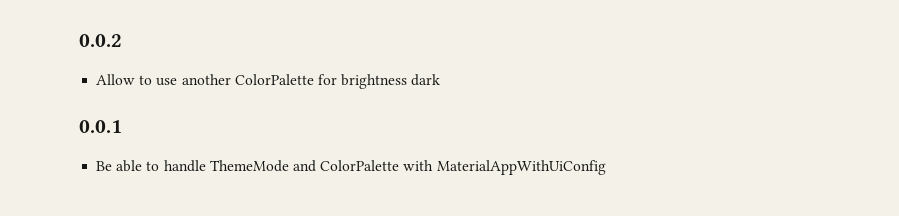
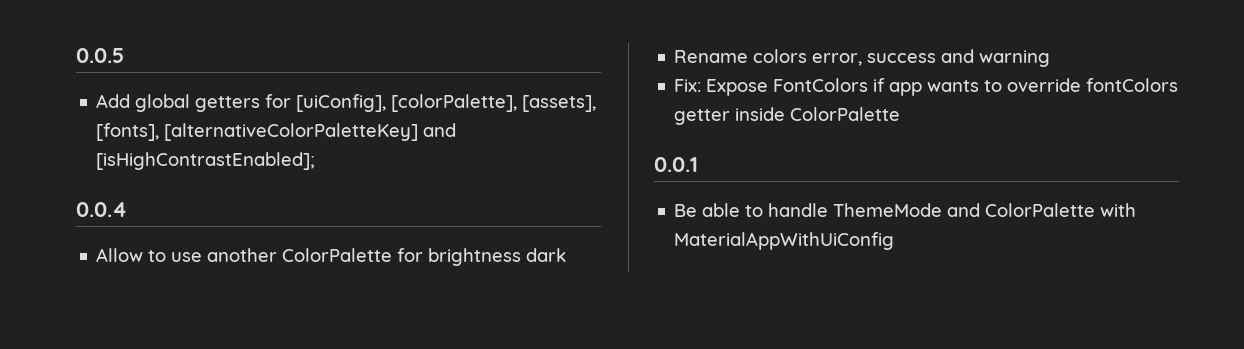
- 0.0.2
+ 0.0.5
+ Add global getters for [uiConfig], [colorPalette], [assets], [fonts], [alternativeColorPaletteKey] and [isHighContrastEnabled];
+ 0.0.4
+ Rename colors error, success and warning
+ Fix: Expose FontColors if app wants to override fontColors getter inside ColorPalette

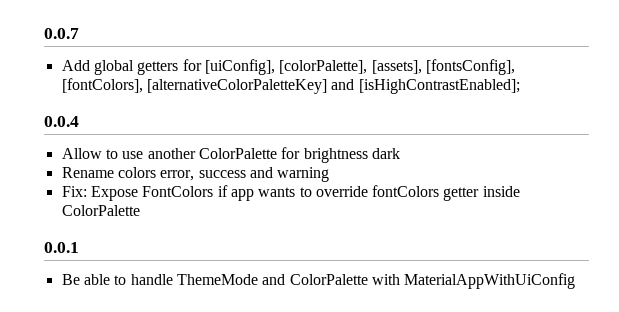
- 0.0.5
+ 0.0.7
- Add global getters for [uiConfig], [colorPalette], [assets], [fonts], [alternativeColorPaletteKey] and [isHighContrastEnabled];
+ Add global getters for [uiConfig], [colorPalette], [assets], [fontsConfig], [fontColors], [alternativeColorPaletteKey] and [isHighContrastEnabled];

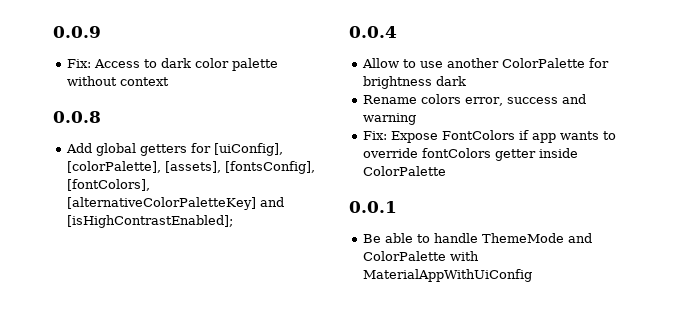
- 0.0.7
+ 0.0.9
+ Fix: Access to dark color palette without context
+ 0.0.8

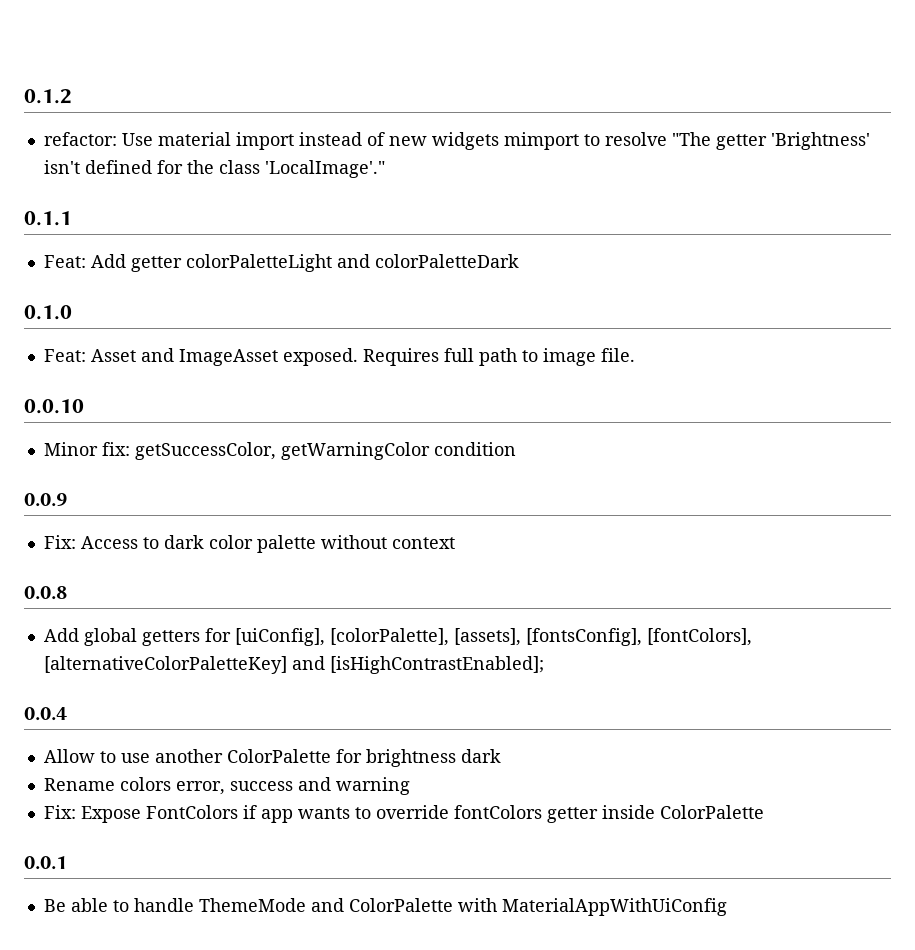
+ 0.1.2
+ refactor: Use material import instead of new widgets mimport to resolve "The getter 'Brightness' isn't defined for the class 'LocalImage'."
+ 0.1.1
+ Feat: Add getter colorPaletteLight and colorPaletteDark
+ 0.1.0
+ Feat: Asset and ImageAsset exposed. Requires full path to image file.
+ 0.0.10
+ Minor fix: getSuccessColor, getWarningColor condition

